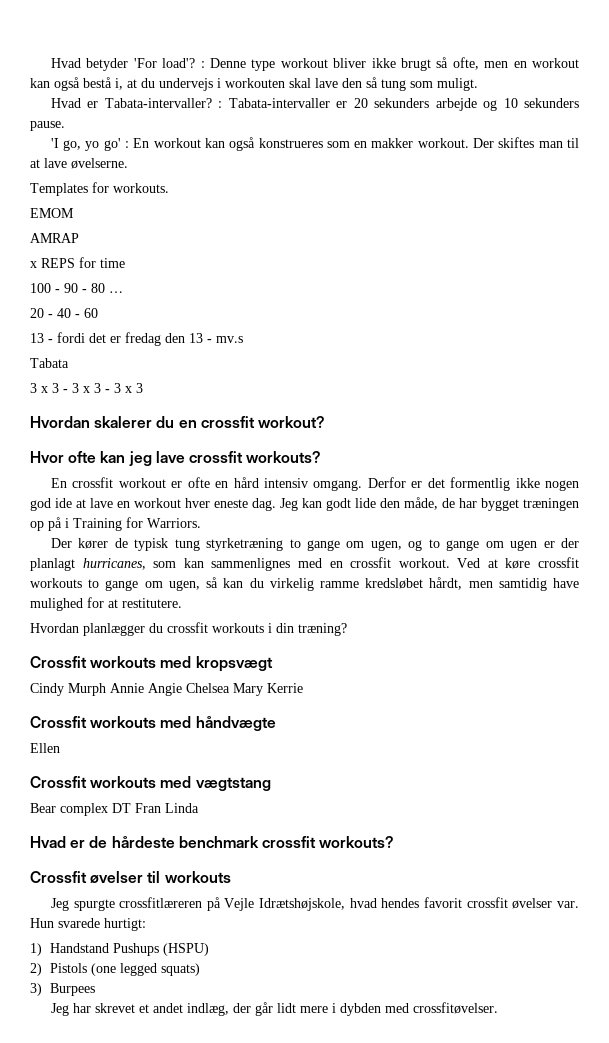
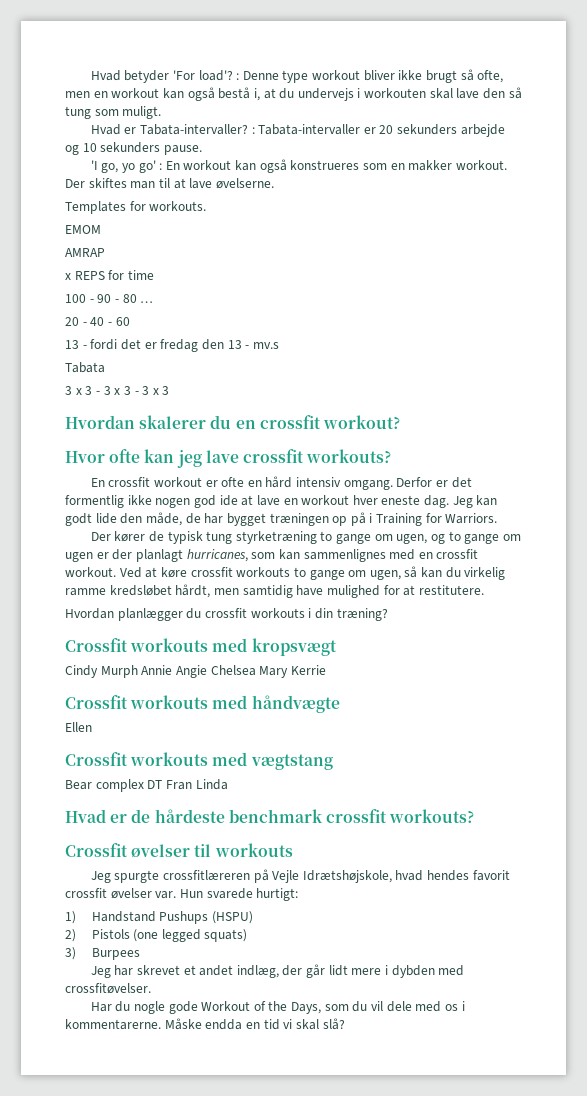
+ Har du nogle gode Workout of the Days, som du vil dele med os i kommentarerne. Måske endda en tid vi skal slå?

